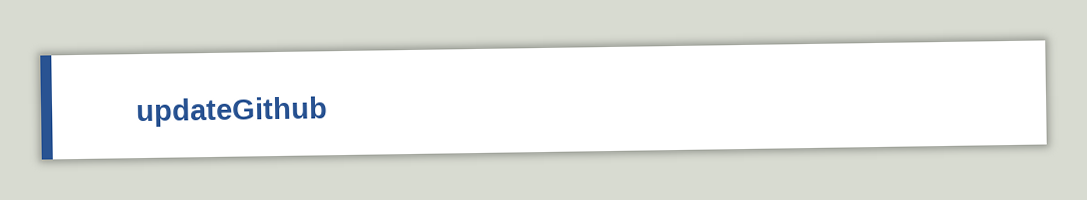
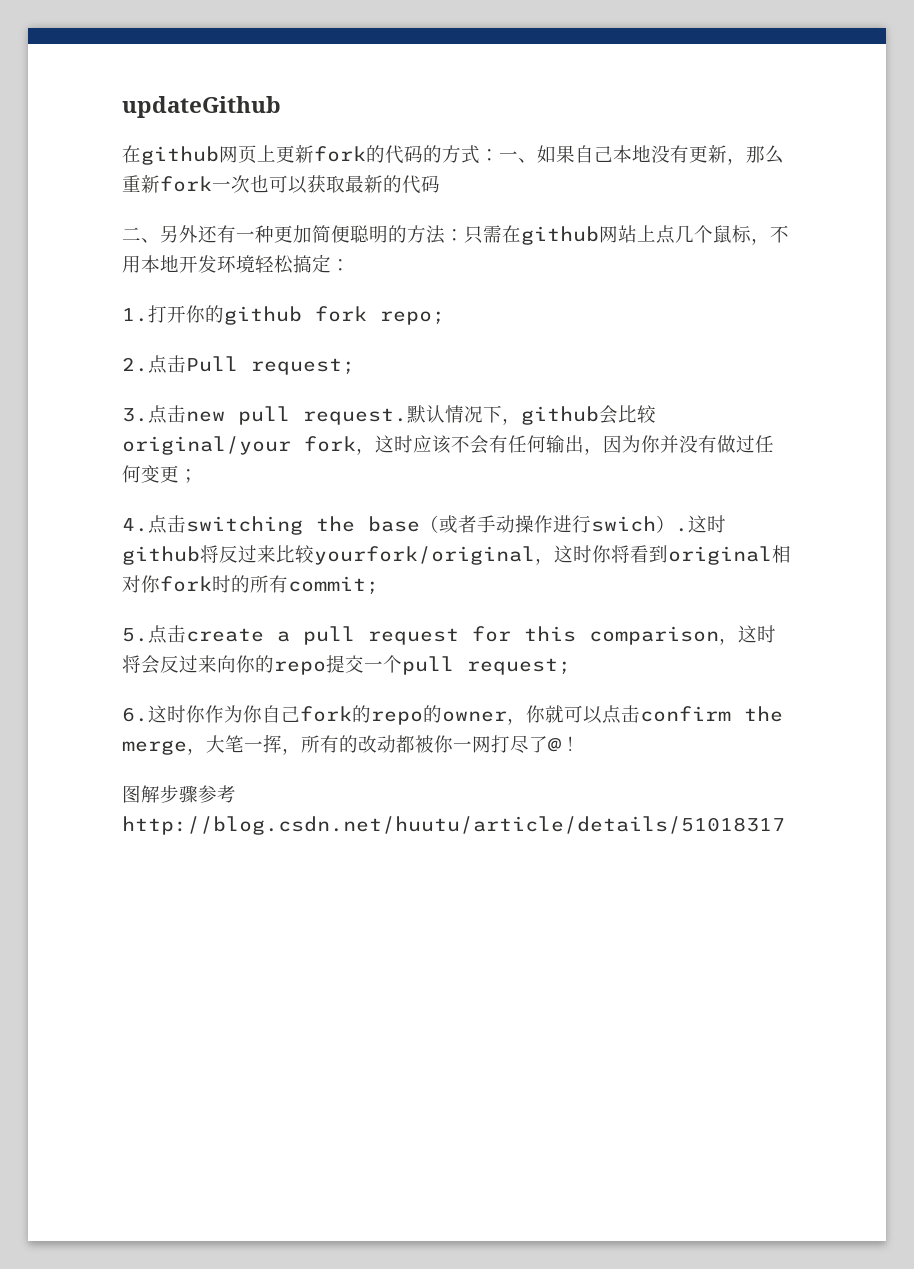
+ 在github网页上更新fork的代码的方式：一、如果自己本地没有更新，那么重新fork一次也可以获取最新的代码
+ 二、另外还有一种更加简便聪明的方法：只需在github网站上点几个鼠标，不用本地开发环境轻松搞定：
+ 1.打开你的github fork repo;
+ 2.点击Pull request;
+ 3.点击new pull request.默认情况下，github会比较original/your fork，这时应该不会有任何输出，因为你并没有做过任何变更；
+ 4.点击switching the base（或者手动操作进行swich）.这时github将反过来比较yourfork/original，这时你将看到original相对你fork时的所有commit;
+ 5.点击create a pull request for this comparison，这时将会反过来向你的repo提交一个pull request;
+ 6.这时你作为你自己fork的repo的owner，你就可以点击confirm the merge，大笔一挥，所有的改动都被你一网打尽了@！
+ 图解步骤参考http://blog.csdn.net/huutu/article/details/51018317

